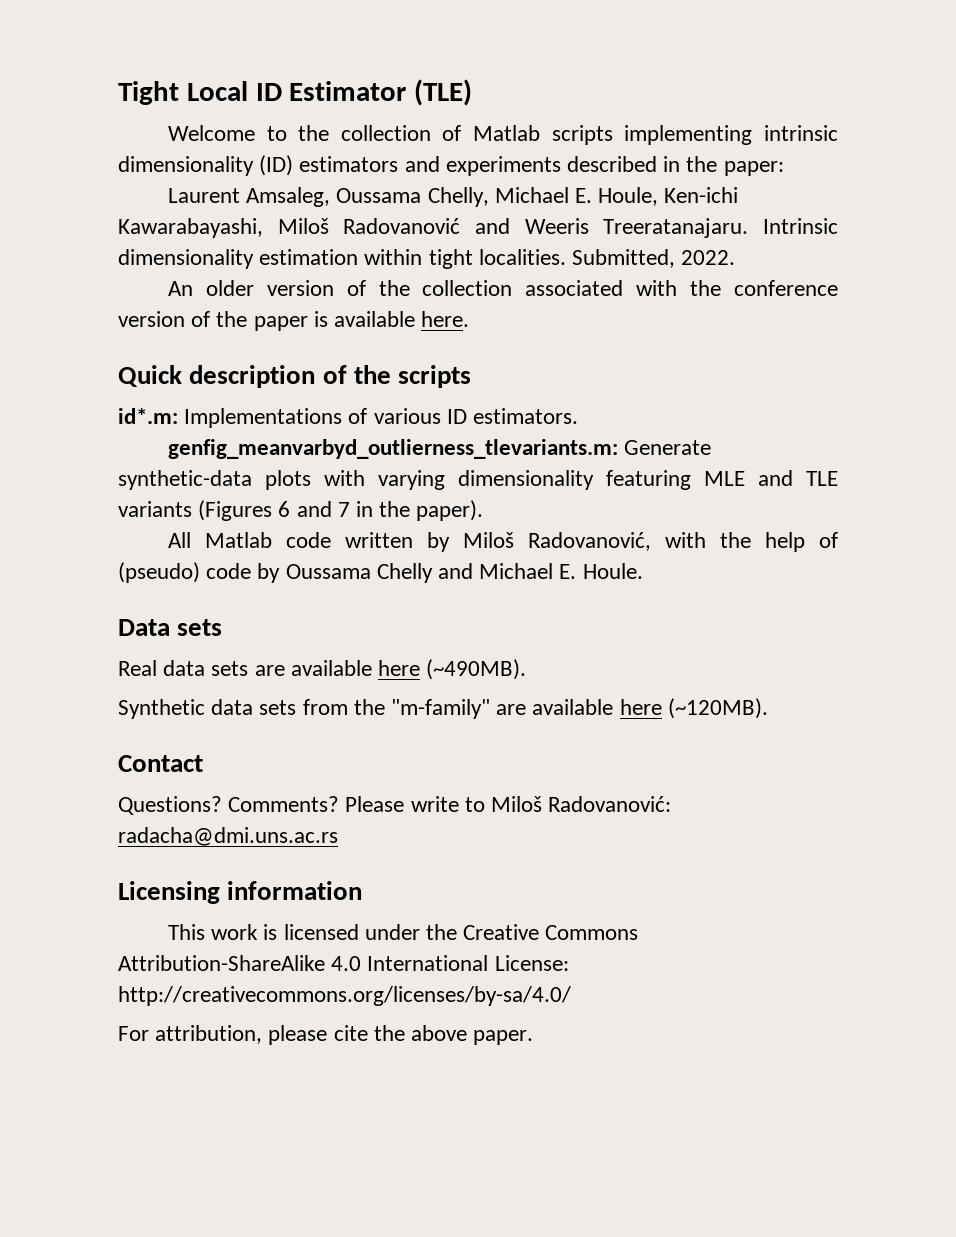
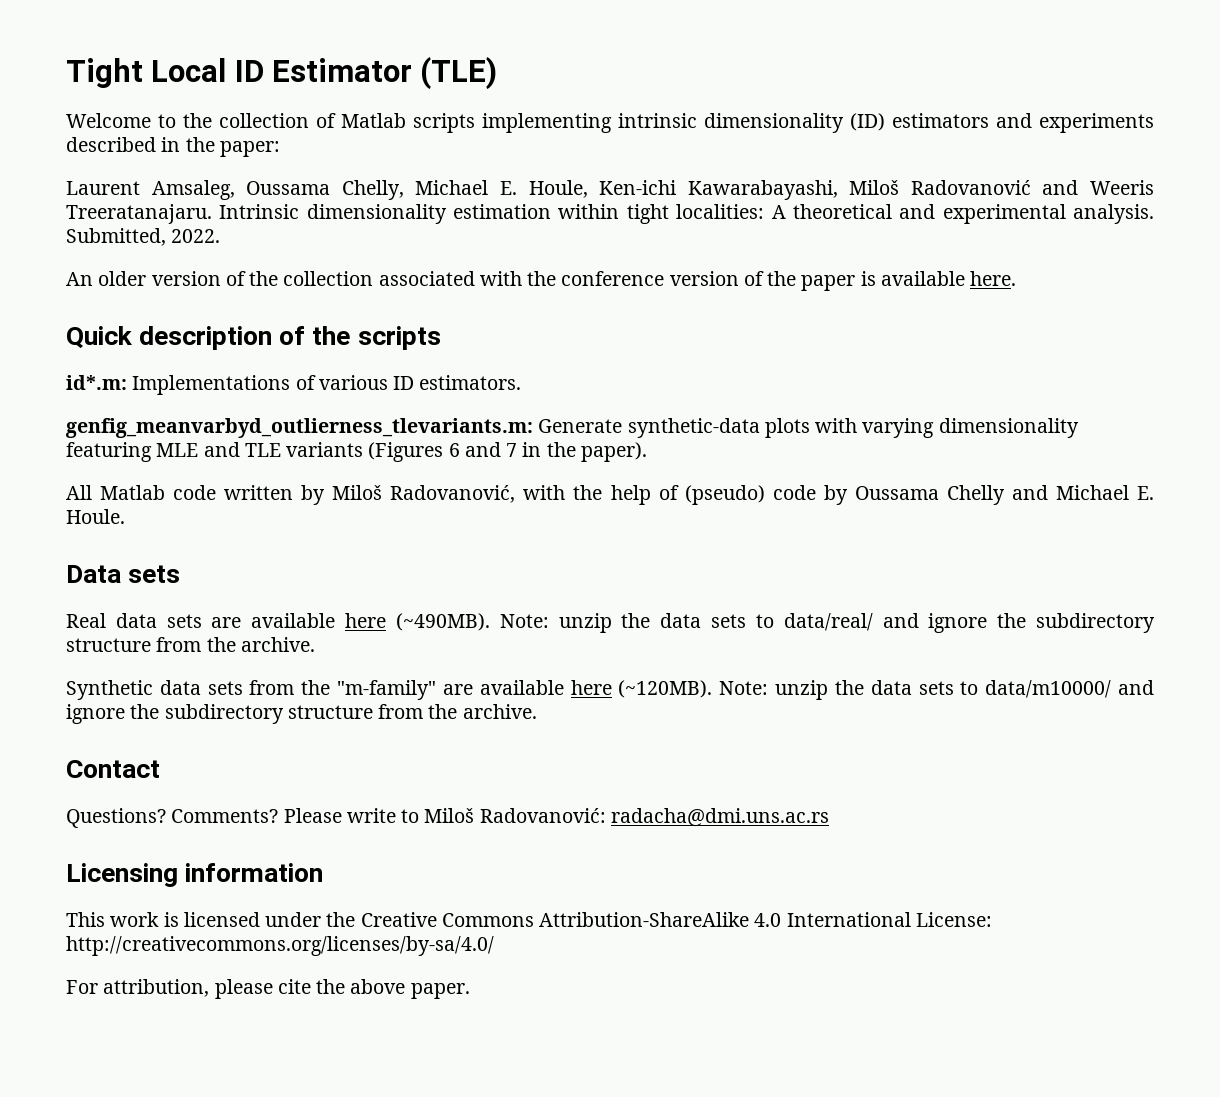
- Intrinsic dimensionality estimation within tight localities.
+ Intrinsic dimensionality estimation within tight localities: A theoretical and experimental analysis.
+ Note: unzip the data sets to data/real/ and ignore the subdirectory structure from the archive.
+ Note: unzip the data sets to data/m10000/ and ignore the subdirectory structure from the archive.

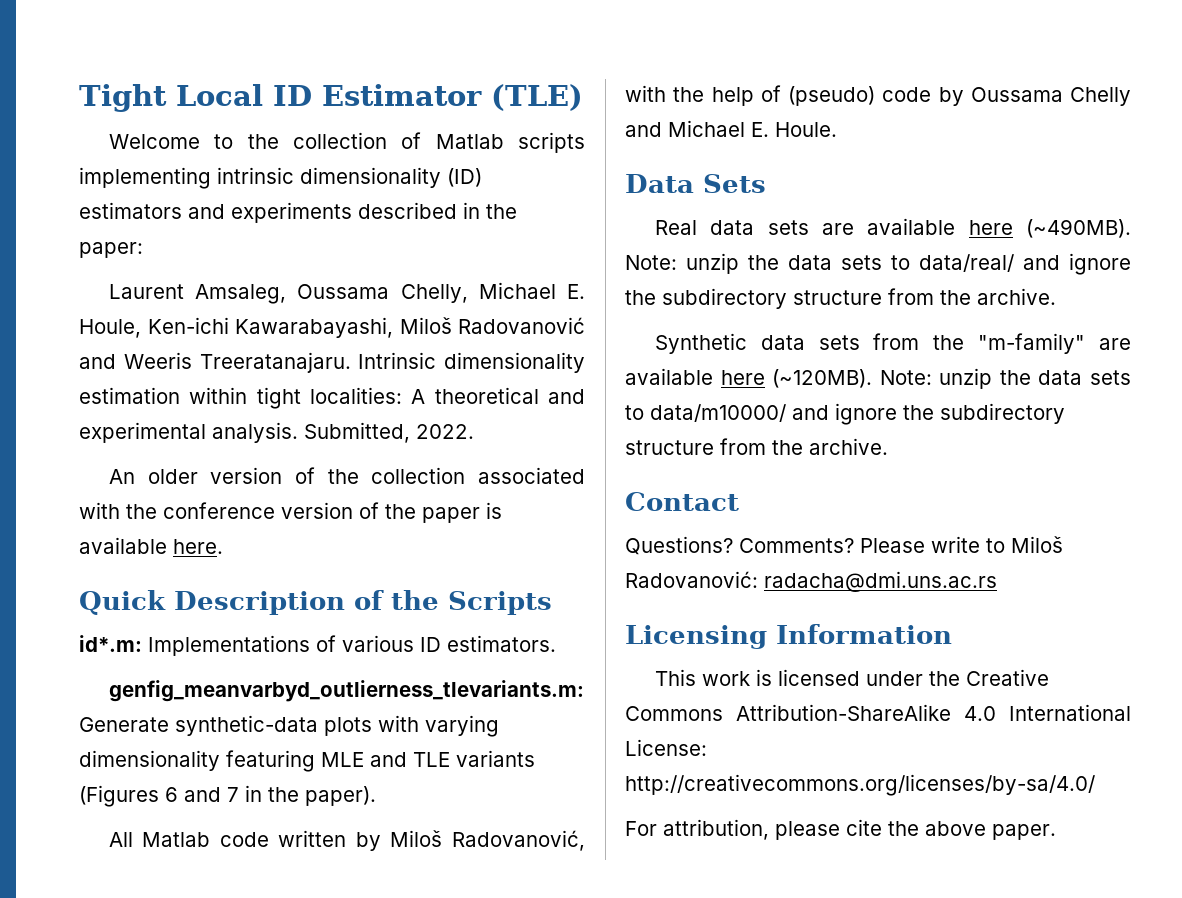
- Quick description of the scripts
+ Quick Description of the Scripts
- Data sets
+ Data Sets
- Licensing information
+ Licensing Information

